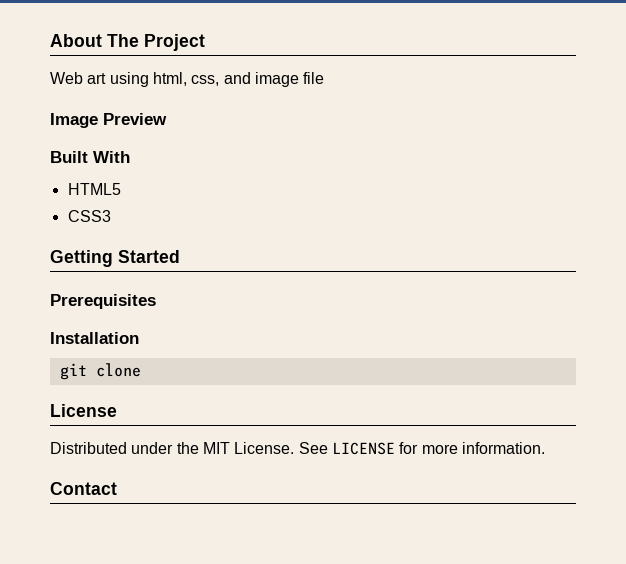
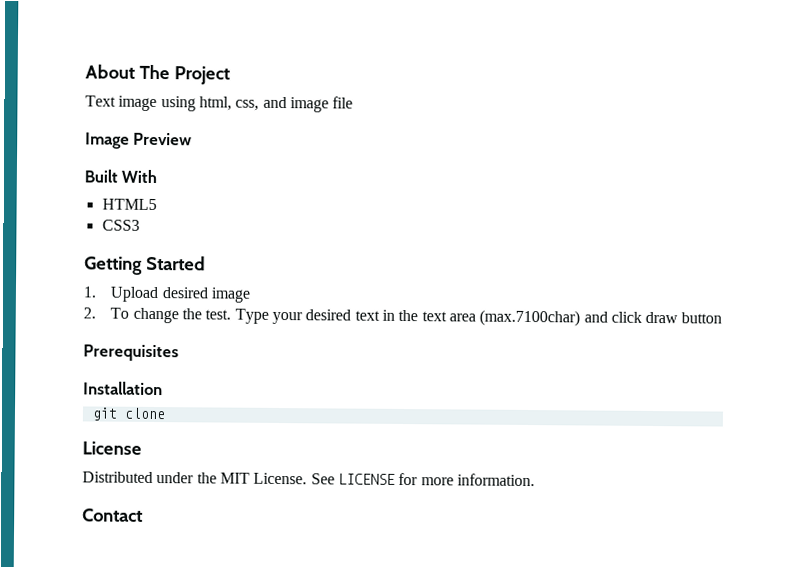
- Web art using html, css, and image file
+ Text image using html, css, and image file
+ 1. Upload desired image
+ 2. To change the test. Type your desired text in the text area (max.7100char) and click draw button

